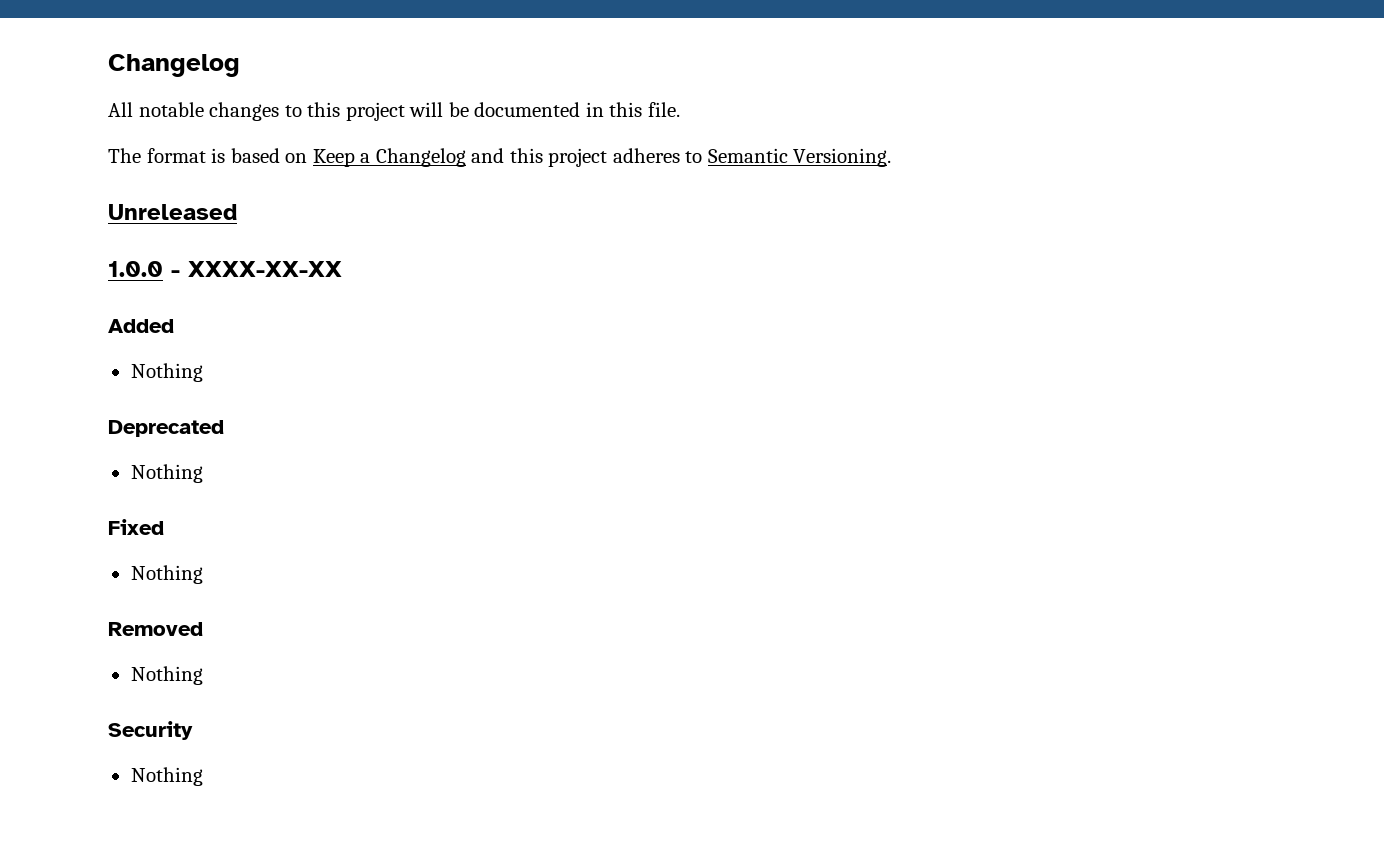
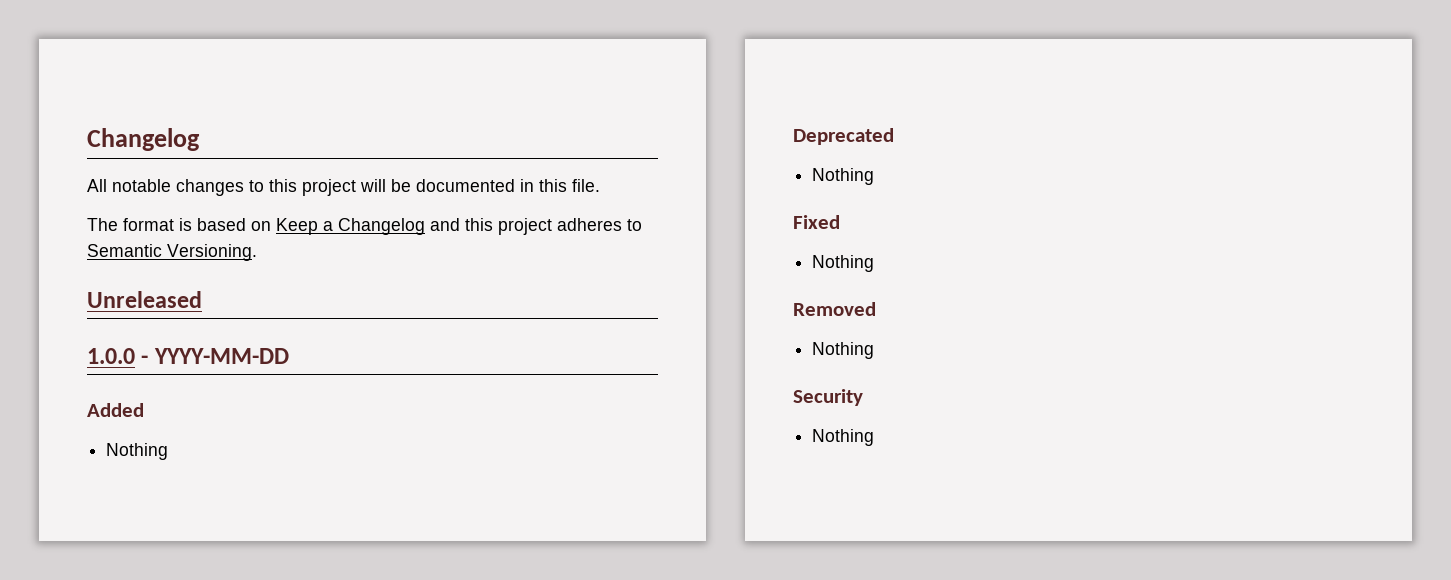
- 1.0.0 - XXXX-XX-XX
+ 1.0.0 - YYYY-MM-DD

